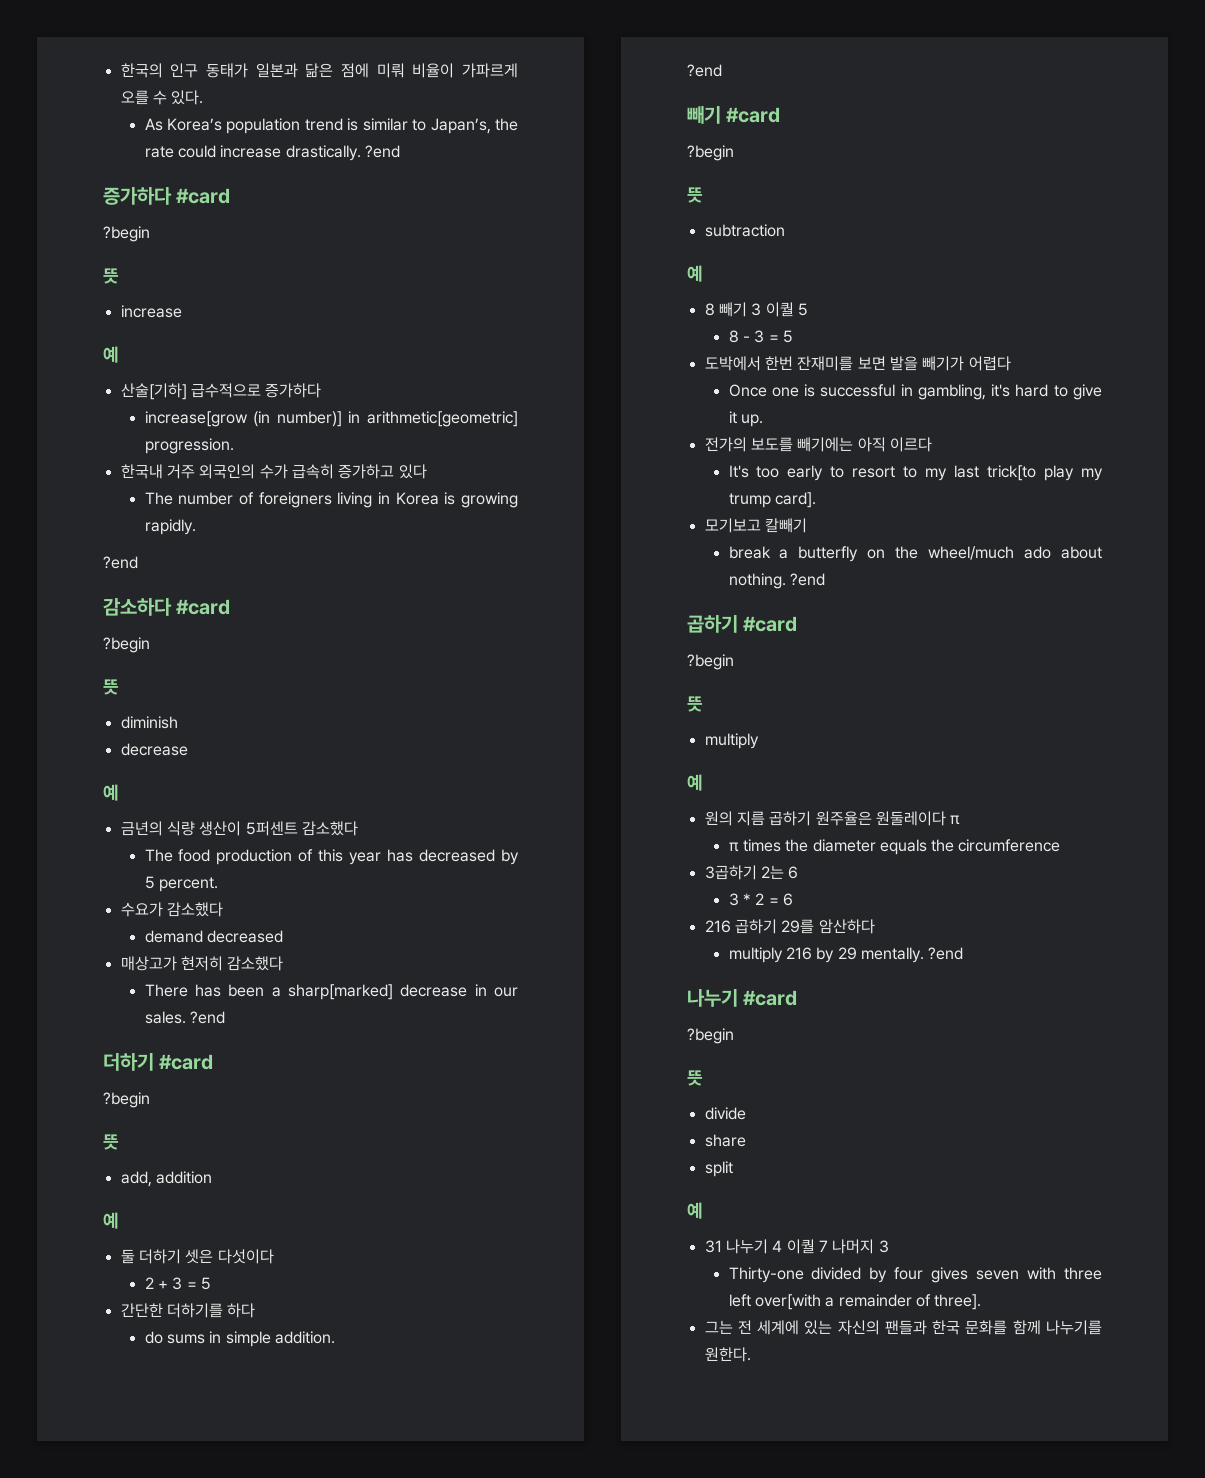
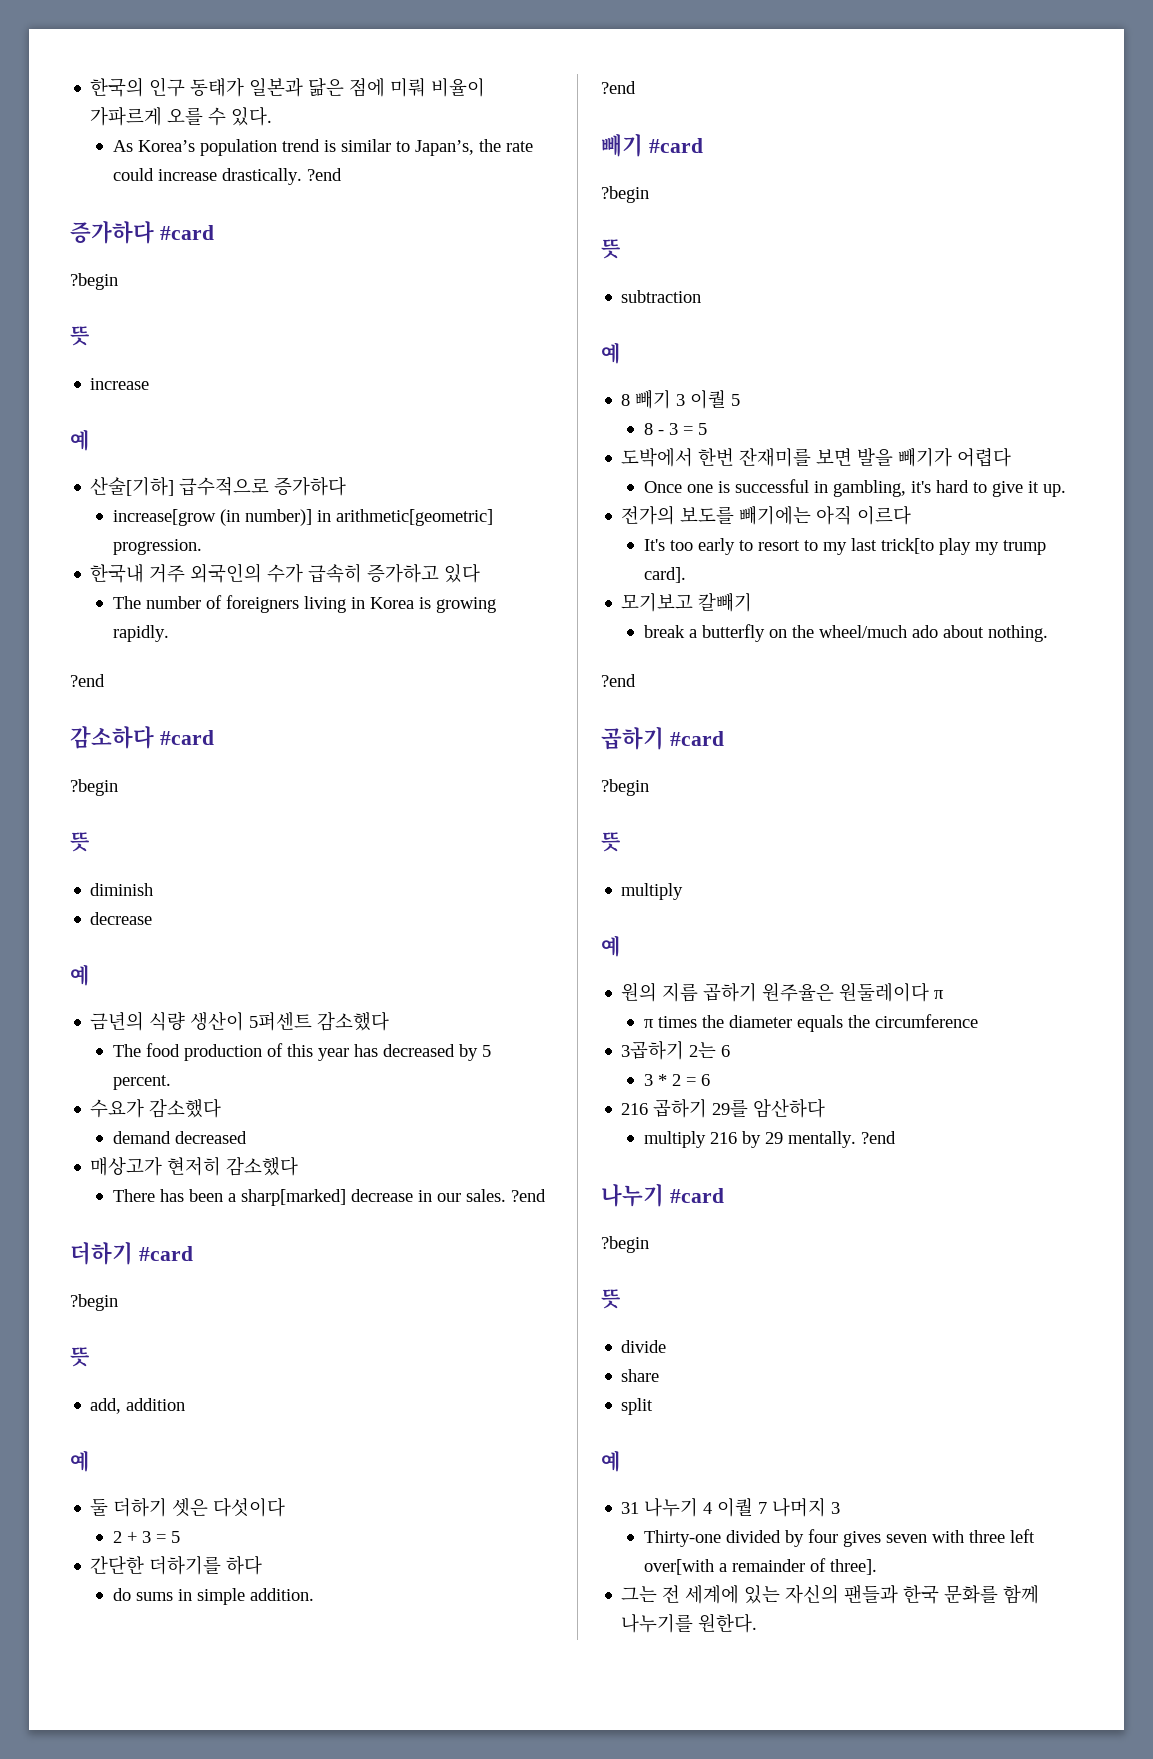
- break a butterfly on the wheel/much ado about nothing. ?end
+ break a butterfly on the wheel/much ado about nothing.
+ ?end

